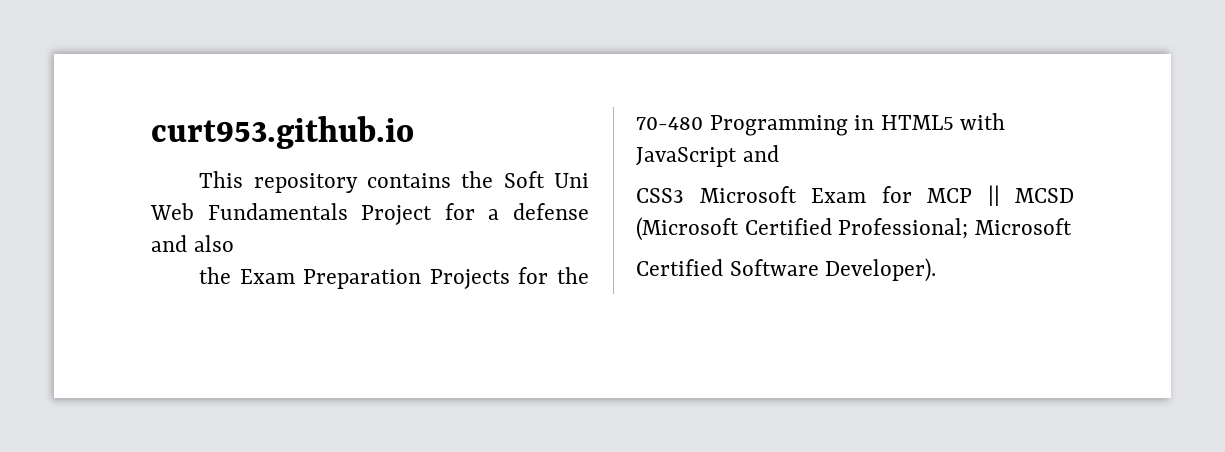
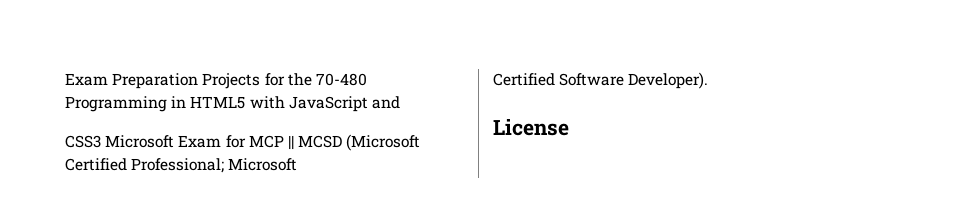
- curt953.github.io
- This repository contains the Soft Uni Web Fundamentals Project for a defense and also
- the Exam Preparation Projects for the 70-480 Programming in HTML5 with JavaScript and
+ Exam Preparation Projects for the 70-480 Programming in HTML5 with JavaScript and
+ License

